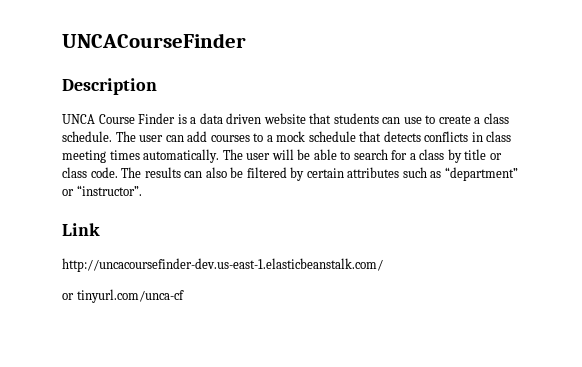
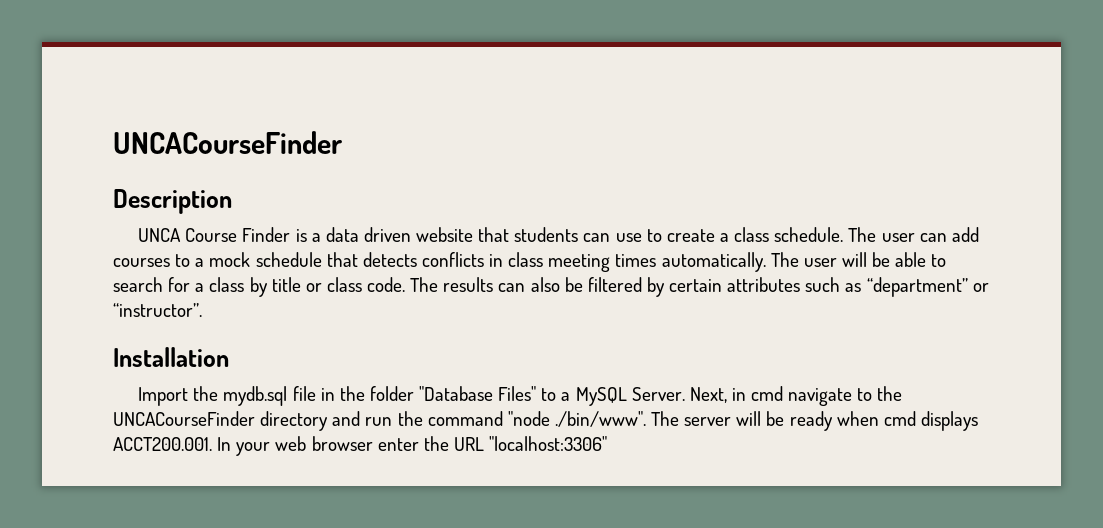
- Link
- http://uncacoursefinder-dev.us-east-1.elasticbeanstalk.com/
- or tinyurl.com/unca-cf
+ Installation
+ Import the mydb.sql file in the folder "Database Files" to a MySQL Server. Next, in cmd navigate to the UNCACourseFinder directory and run the command "node ./bin/www". The server will be ready when cmd displays ACCT200.001. In your web browser enter the URL "localhost:3306"

